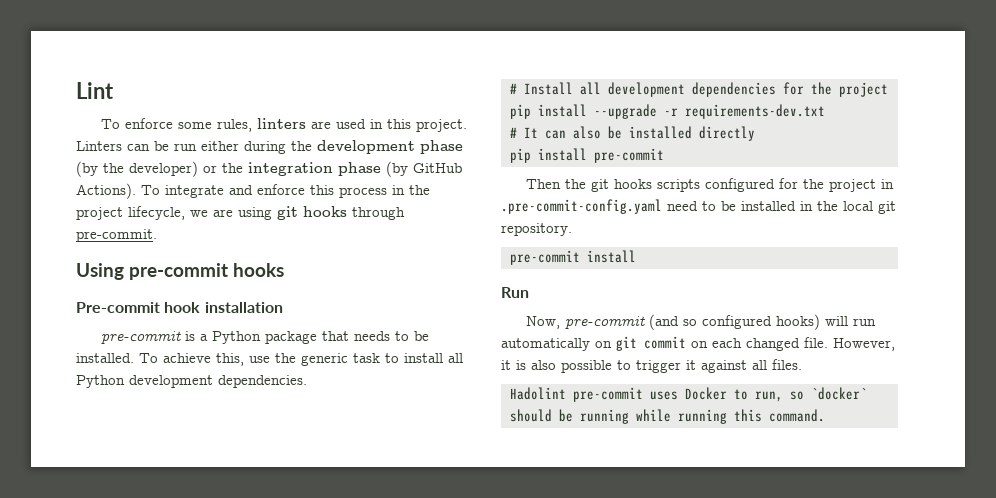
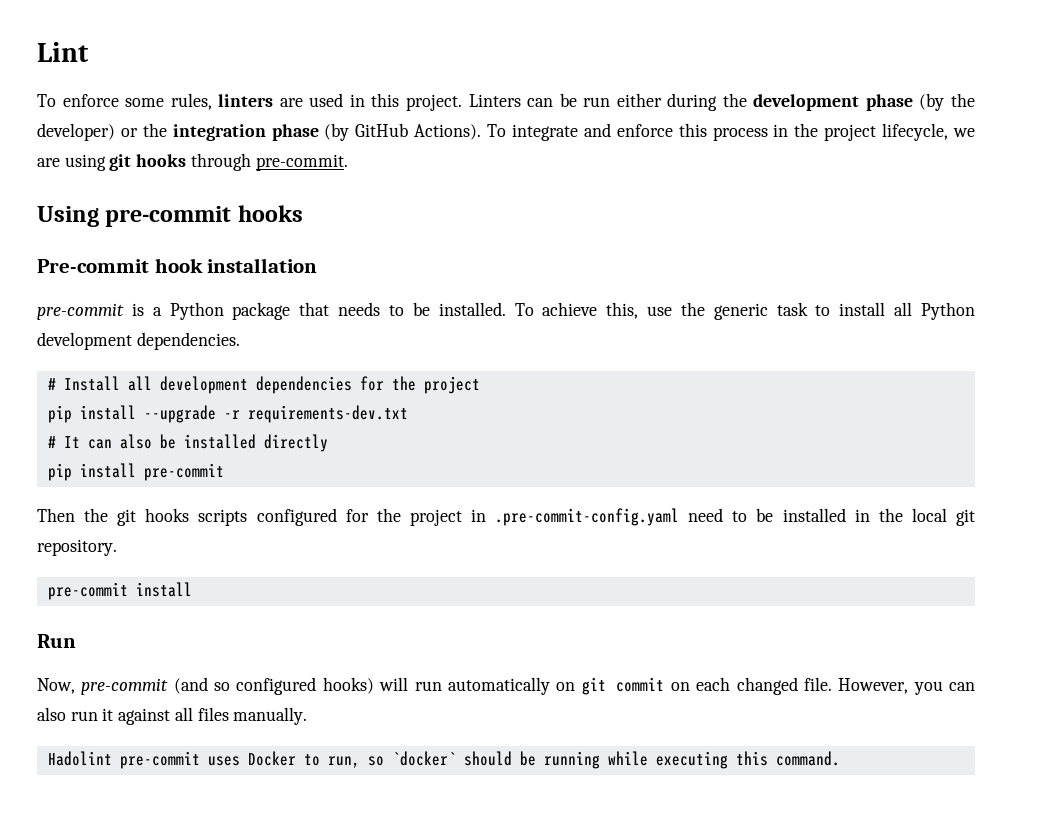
- However, it is also possible to trigger it against all files.
+ However, you can also run it against all files manually.
- Hadolint pre-commit uses Docker to run, so `docker` should be running while running this command.
+ Hadolint pre-commit uses Docker to run, so `docker` should be running while executing this command.

